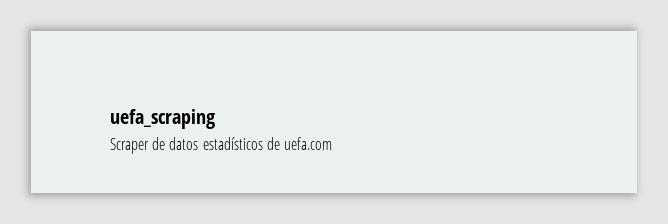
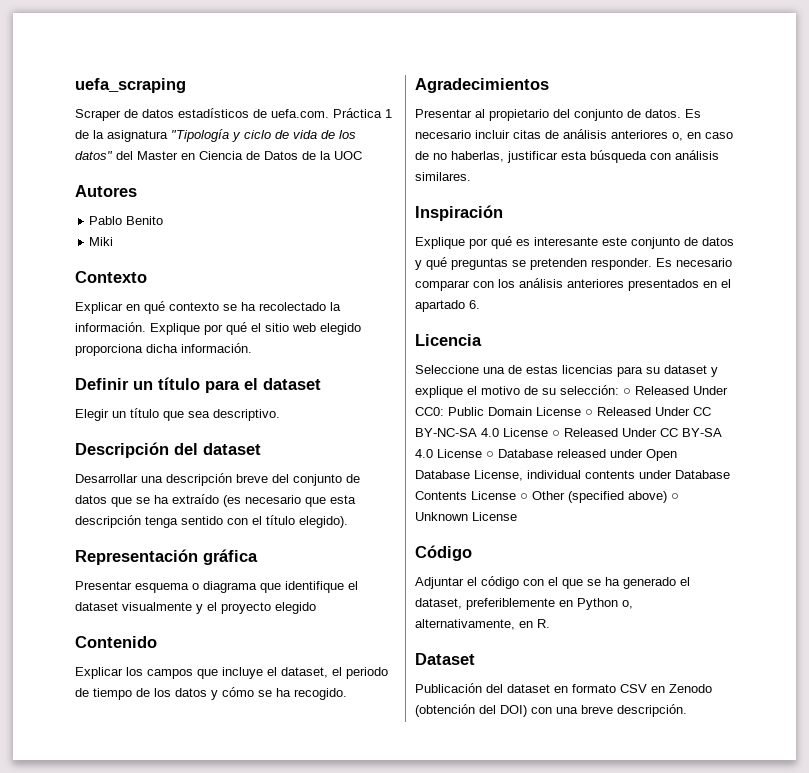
- Scraper de datos estadísticos de uefa.com
+ Scraper de datos estadísticos de uefa.com. Práctica 1 de la asignatura "Tipología y ciclo de vida de los datos" del Master en Ciencia de Datos de la UOC
+ Autores
+ Pablo Benito
+ Miki
+ Contexto
+ Explicar en qué contexto se ha recolectado la información. Explique por qué el sitio web elegido proporciona dicha información.
+ Definir un título para el dataset
+ Elegir un título que sea descriptivo.
+ Descripción del dataset
+ Desarrollar una descripción breve del conjunto de datos que se ha extraído (es necesario que esta descripción tenga sentido con el título elegido).
+ Representación gráfica
+ Presentar esquema o diagrama que identifique el dataset visualmente y el proyecto elegido
+ Contenido
+ Explicar los campos que incluye el dataset, el periodo de tiempo de los datos y cómo se ha recogido.
+ Agradecimientos
+ Presentar al propietario del conjunto de datos. Es necesario incluir citas de análisis anteriores o, en caso de no haberlas, justificar esta búsqueda con análisis similares.
+ Inspiración
+ Explique por qué es interesante este conjunto de datos y qué preguntas se pretenden responder. Es necesario comparar con los análisis anteriores presentados en el apartado 6.
+ Licencia
+ Seleccione una de estas licencias para su dataset y explique el motivo de su selección: ○ Released Under CC0: Public Domain License ○ Released Under CC BY-NC-SA 4.0 License ○ Released Under CC BY-SA 4.0 License ○ Database released under Open Database License, individual contents under Database Contents License ○ Other (specified above) ○ Unknown License
+ Código
+ Adjuntar el código con el que se ha generado el dataset, preferiblemente en Python o, alternativamente, en R.
+ Dataset
+ Publicación del dataset en formato CSV en Zenodo (obtención del DOI) con una breve descripción.

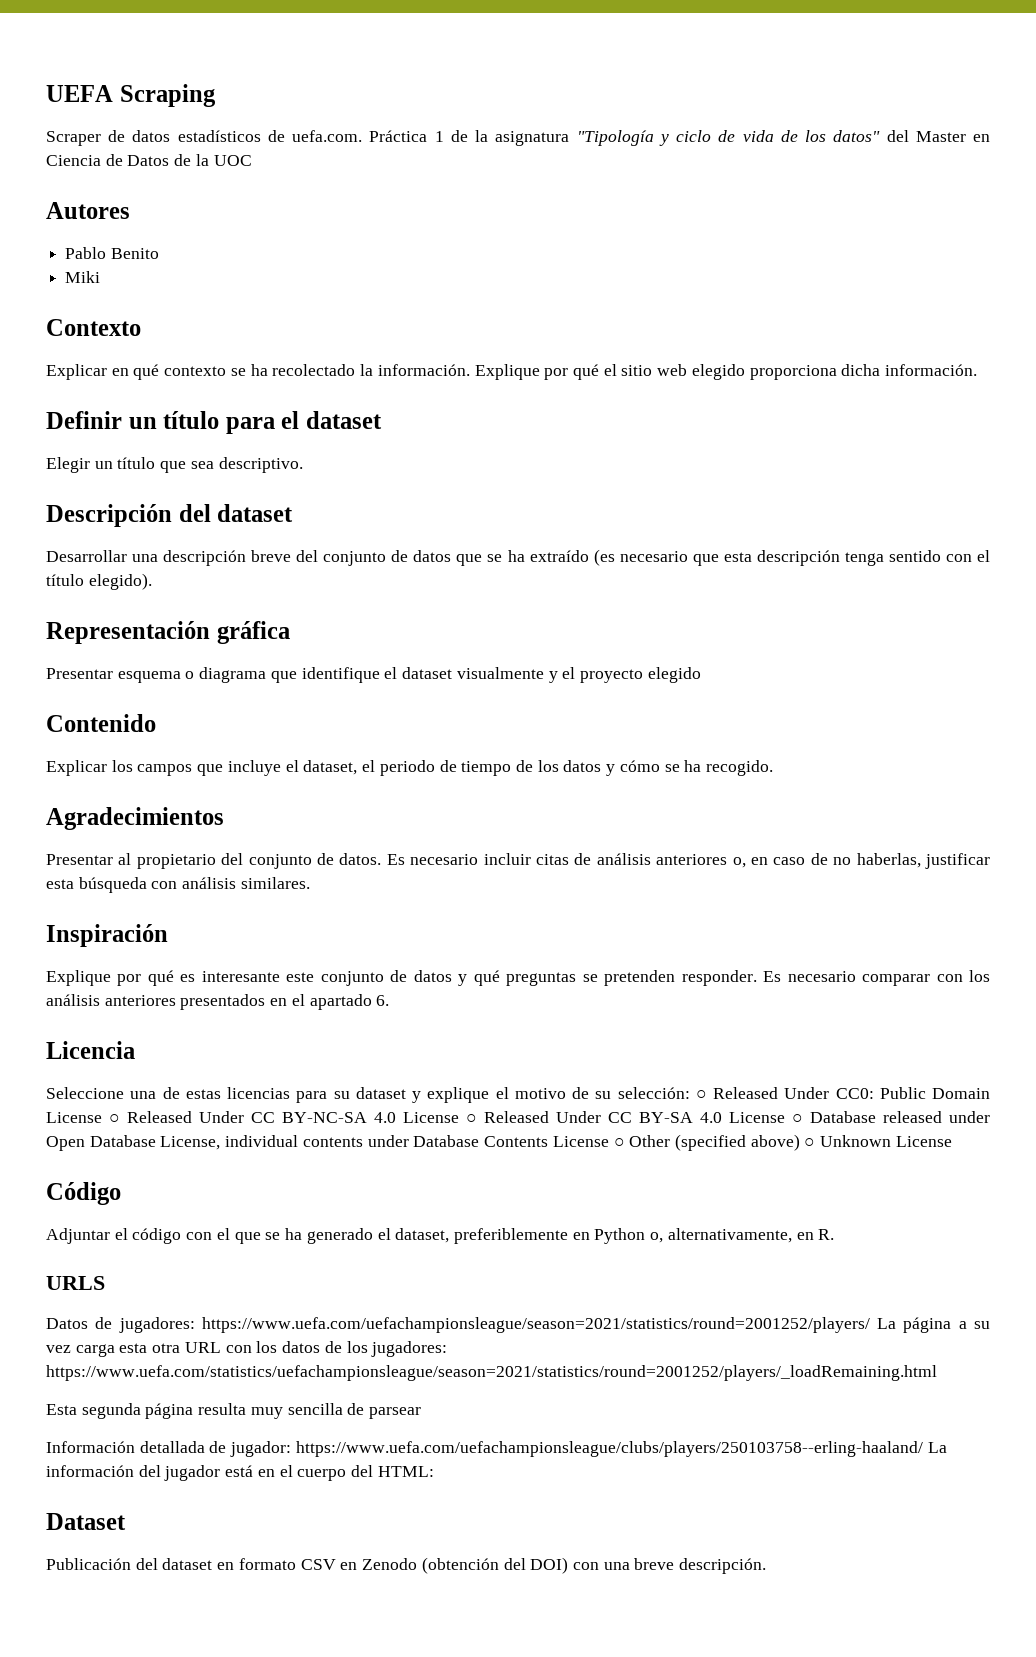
- uefa_scraping
+ UEFA Scraping
+ URLS
+ Datos de jugadores: https://www.uefa.com/uefachampionsleague/season=2021/statistics/round=2001252/players/ La página a su vez carga esta otra URL con los datos de los jugadores: https://www.uefa.com/statistics/uefachampionsleague/season=2021/statistics/round=2001252/players/_loadRemaining.html
+ Esta segunda página resulta muy sencilla de parsear
+ Información detallada de jugador: https://www.uefa.com/uefachampionsleague/clubs/players/250103758--erling-haaland/ La información del jugador está en el cuerpo del HTML:

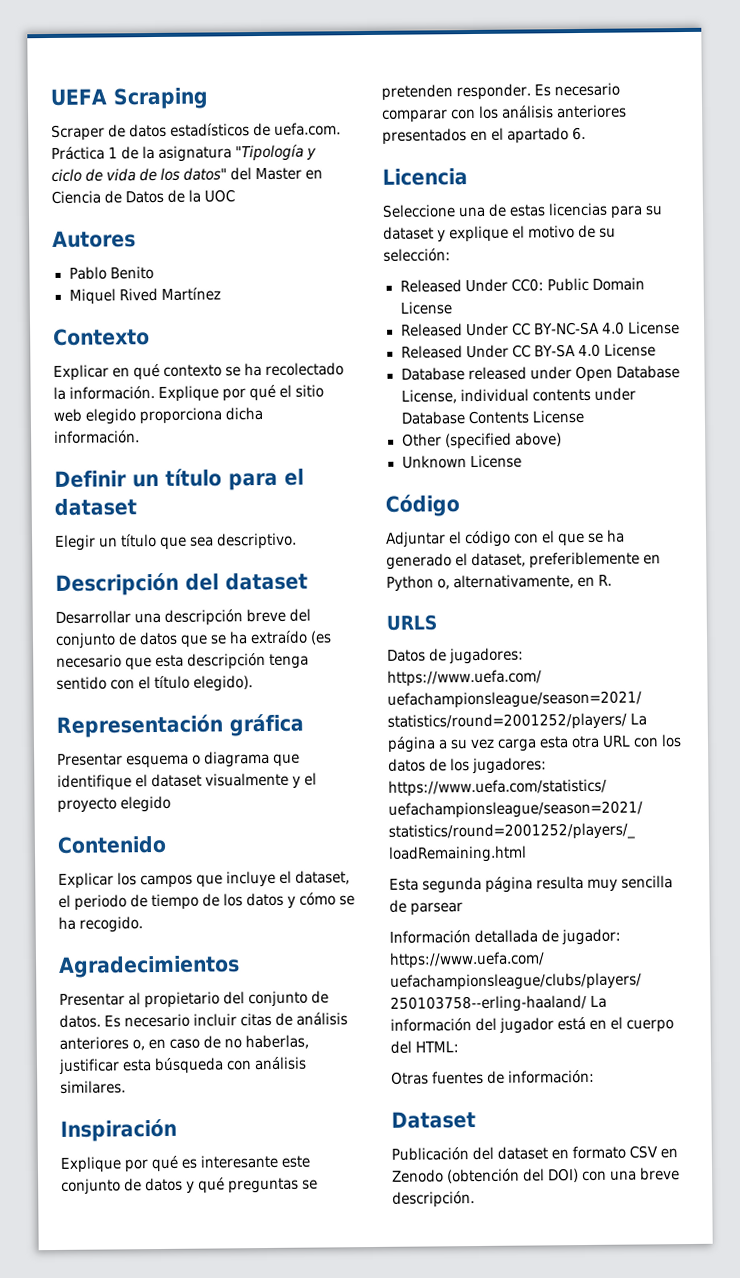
- Miki
+ Miquel Rived Martínez
- Seleccione una de estas licencias para su dataset y explique el motivo de su selección: ○ Released Under CC0: Public Domain License ○ Released Under CC BY-NC-SA 4.0 License ○ Released Under CC BY-SA 4.0 License ○ Database released under Open Database License, individual contents under Database Contents License ○ Other (specified above) ○ Unknown License
+ Seleccione una de estas licencias para su dataset y explique el motivo de su selección:
+ Released Under CC0: Public Domain License
+ Released Under CC BY-NC-SA 4.0 License
+ Released Under CC BY-SA 4.0 License
+ Database released under Open Database License, individual contents under Database Contents License
+ Other (specified above)
+ Unknown License
+ Otras fuentes de información:

